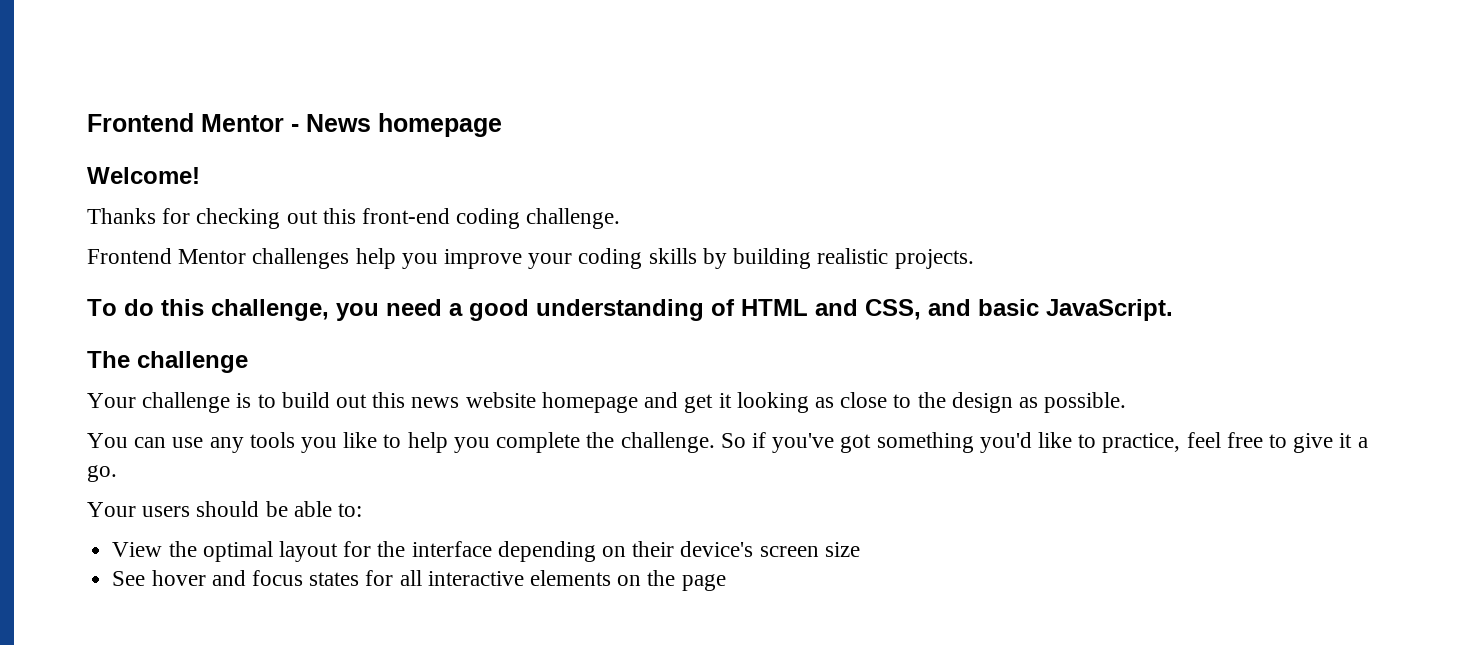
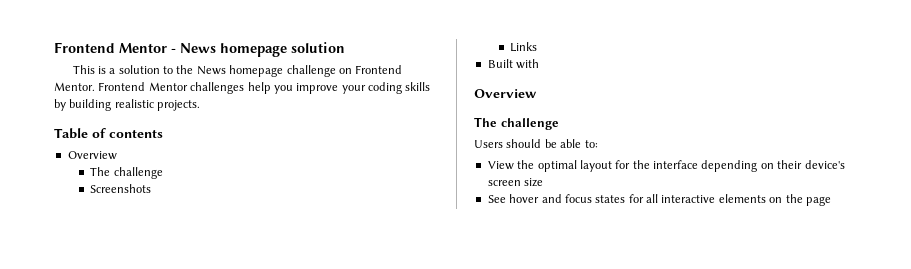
- Frontend Mentor - News homepage
- Welcome!
- Thanks for checking out this front-end coding challenge.
- Frontend Mentor challenges help you improve your coding skills by building realistic projects.
+ Frontend Mentor - News homepage solution
+ This is a solution to the News homepage challenge on Frontend Mentor. Frontend Mentor challenges help you improve your coding skills by building realistic projects.
- To do this challenge, you need a good understanding of HTML and CSS, and basic JavaScript.
+ Table of contents
+ Overview
  The challenge
- Your challenge is to build out this news website homepage and get it looking as close to the design as possible.
- You can use any tools you like to help you complete the challenge. So if you've got something you'd like to practice, feel free to give it a go.
- Your users should be able to:
+ Screenshots
+ Links
+ Built with
+ Overview
+ The challenge
+ Users should be able to:

